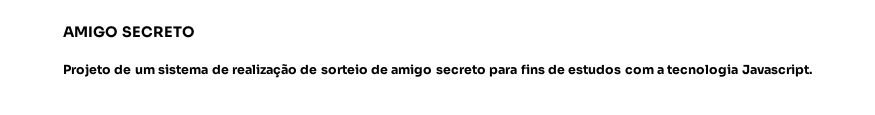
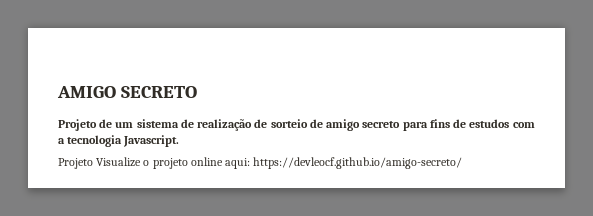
+ Projeto Visualize o projeto online aqui: https://devleocf.github.io/amigo-secreto/

